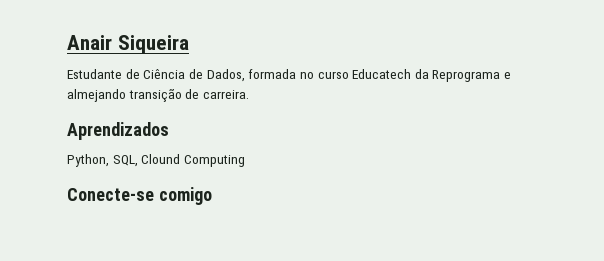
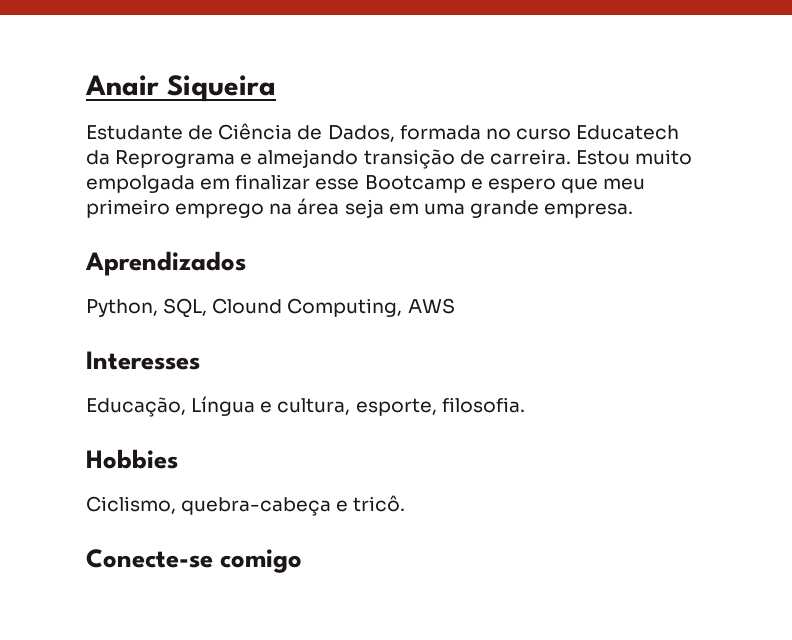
- Estudante de Ciência de Dados, formada no curso Educatech da Reprograma e almejando transição de carreira.
+ Estudante de Ciência de Dados, formada no curso Educatech da Reprograma e almejando transição de carreira. Estou muito empolgada em finalizar esse Bootcamp e espero que meu primeiro emprego na área seja em uma grande empresa.
  Aprendizados
- Python, SQL, Clound Computing
+ Python, SQL, Clound Computing, AWS
+ Interesses
+ Educação, Língua e cultura, esporte, filosofia.
+ Hobbies
+ Ciclismo, quebra-cabeça e tricô.

